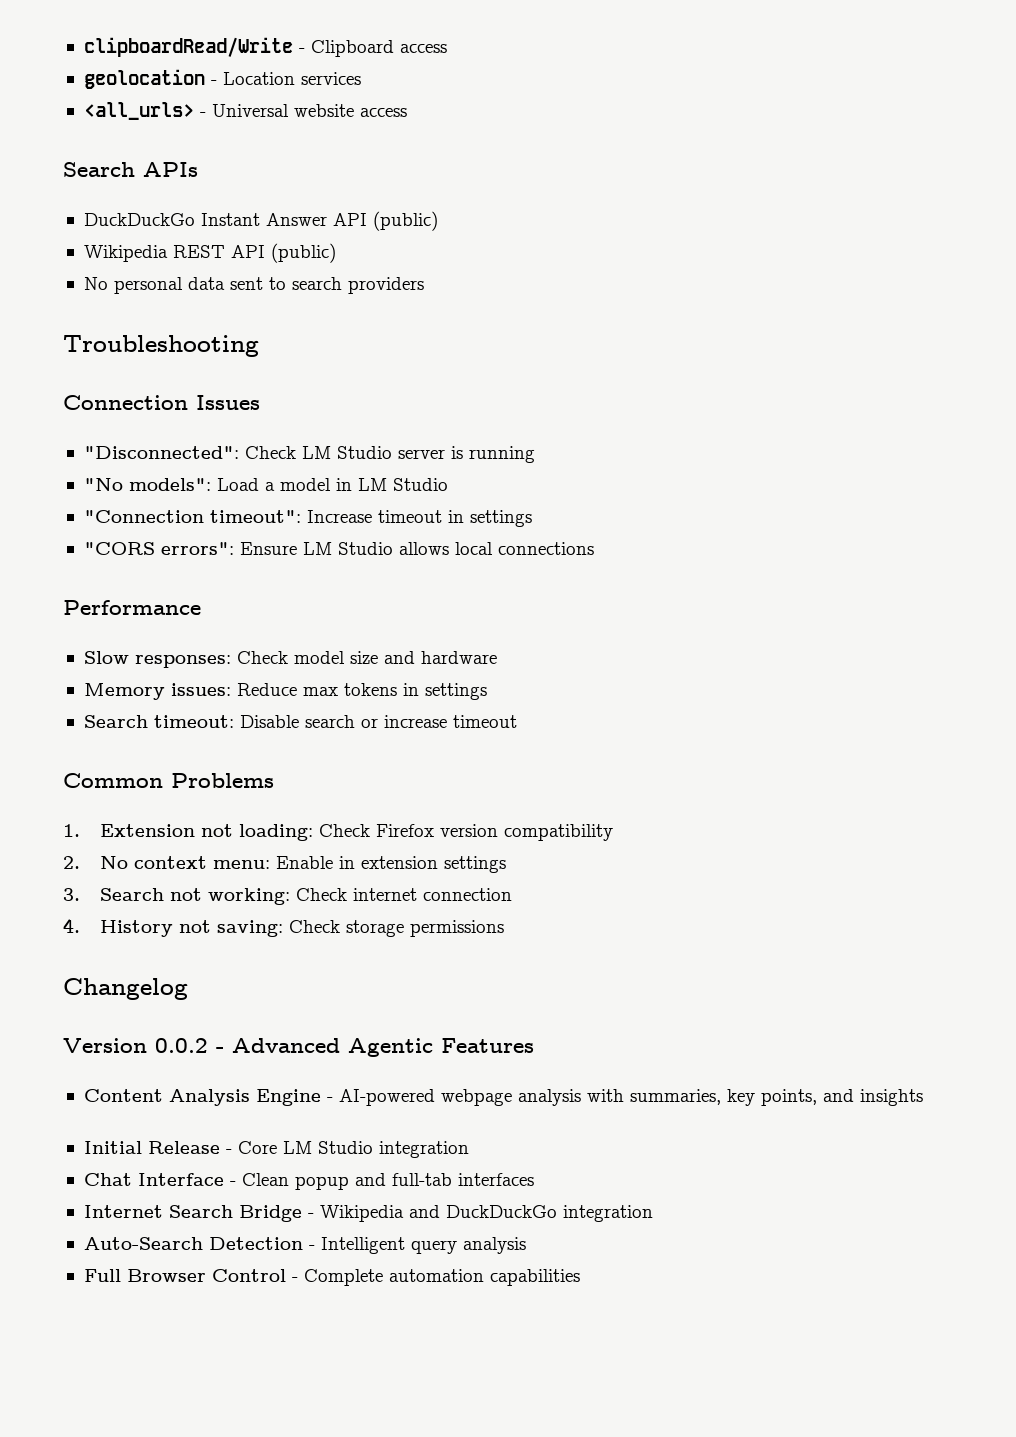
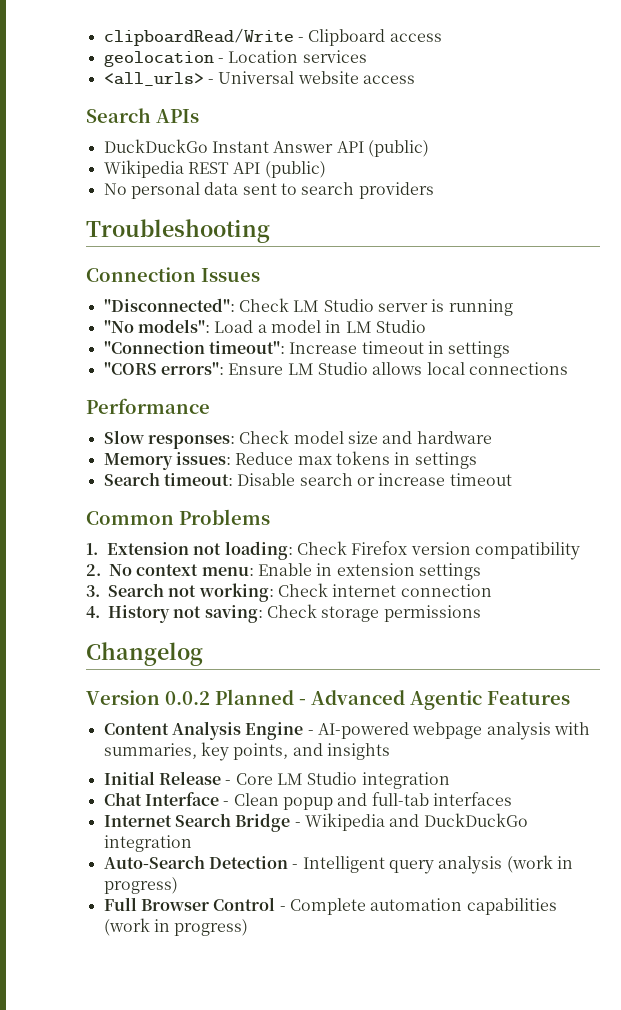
- Version 0.0.2 - Advanced Agentic Features
+ Version 0.0.2 Planned - Advanced Agentic Features
- Auto-Search Detection - Intelligent query analysis
+ Auto-Search Detection - Intelligent query analysis (work in progress)
- Full Browser Control - Complete automation capabilities
+ Full Browser Control - Complete automation capabilities (work in progress)

